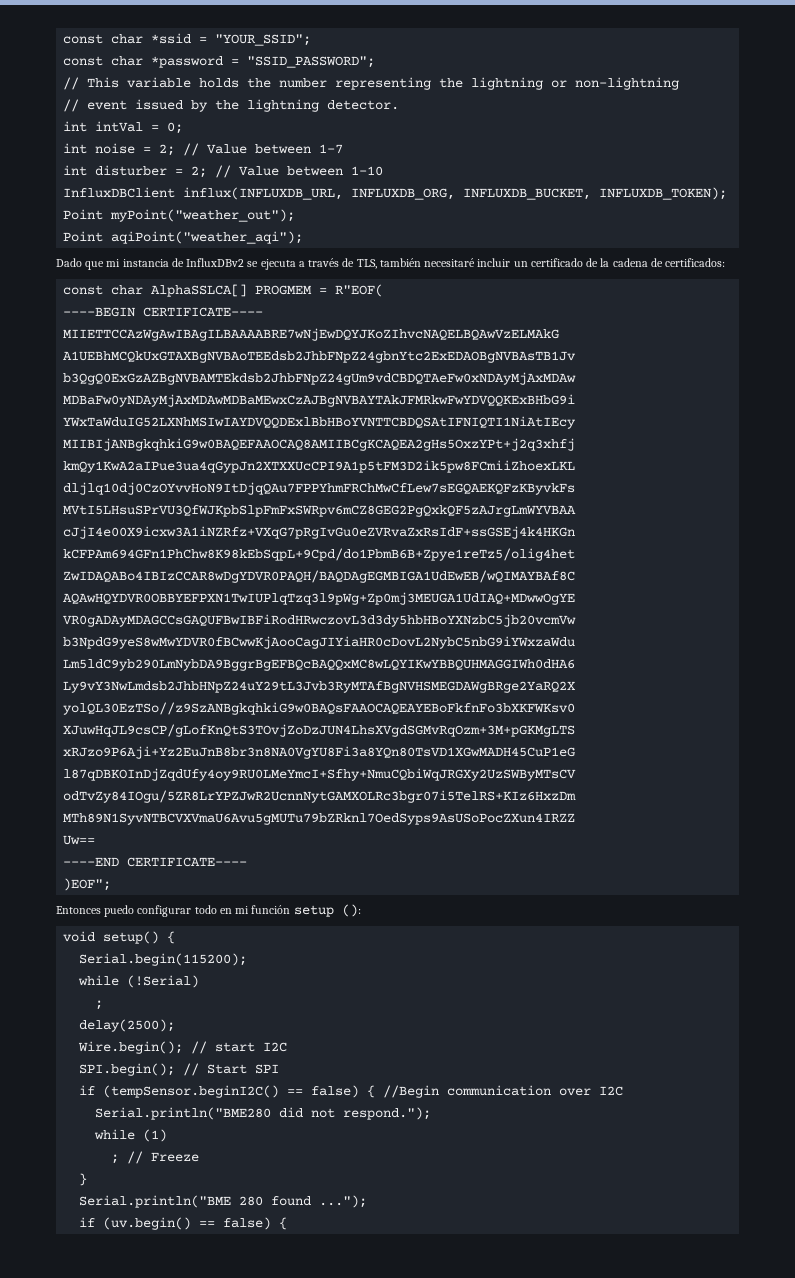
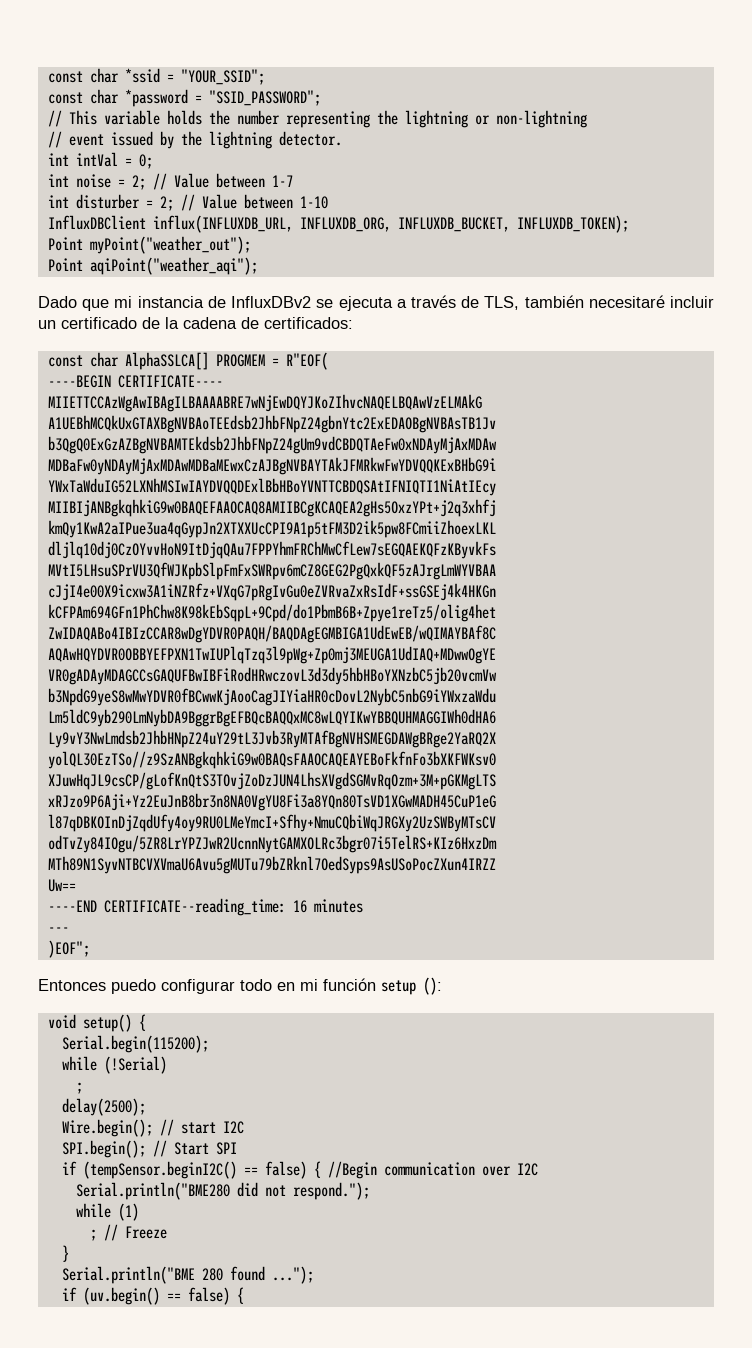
- ----END CERTIFICATE----
+ ----END CERTIFICATE--reading_time: 16 minutes
+ ---

